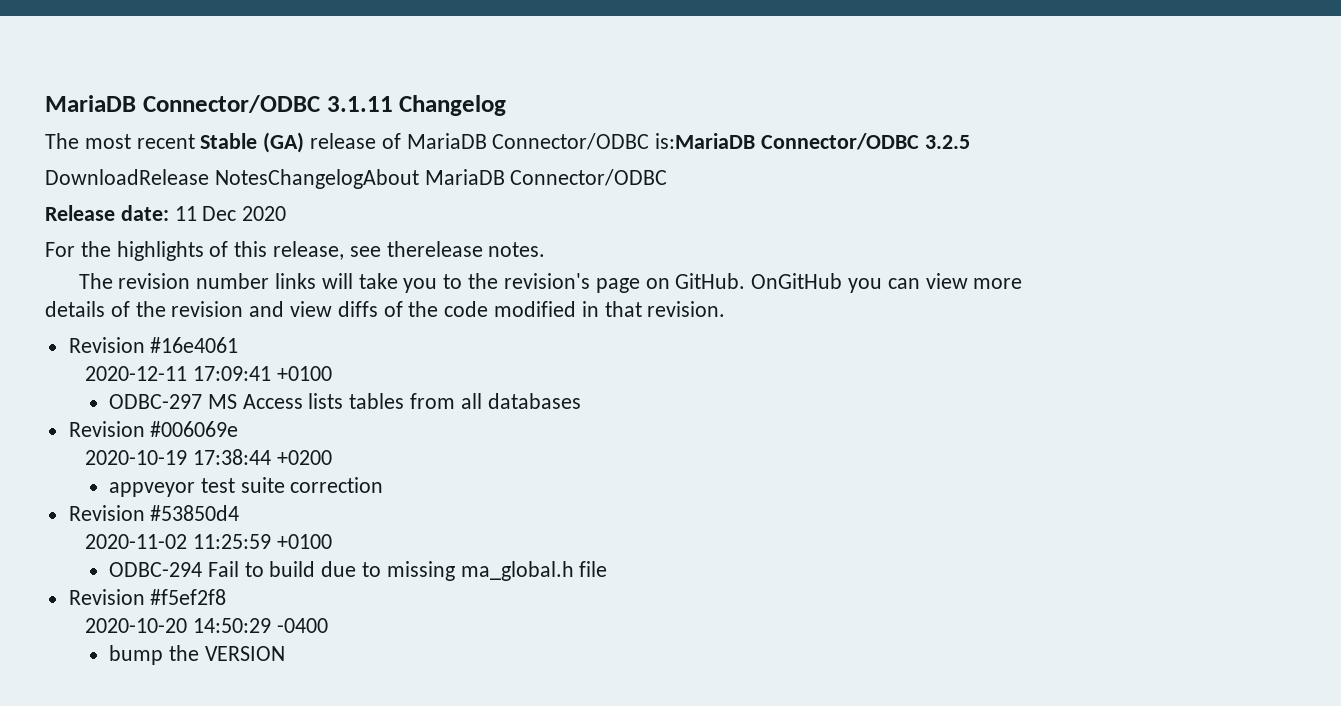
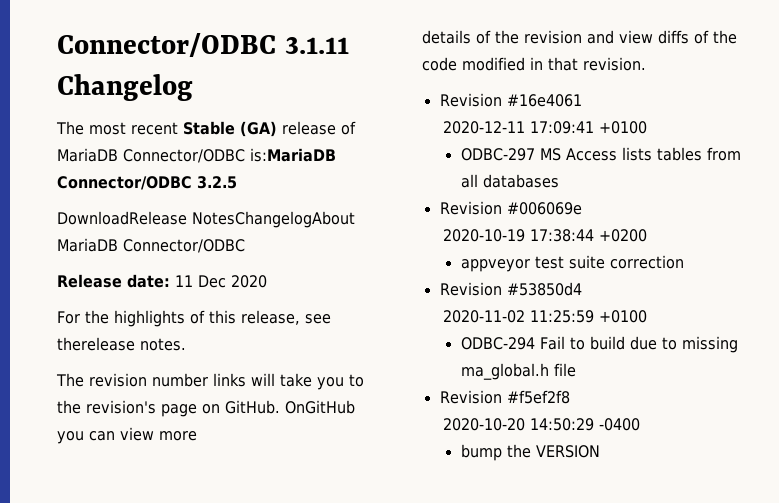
- MariaDB Connector/ODBC 3.1.11 Changelog
+ Connector/ODBC 3.1.11 Changelog

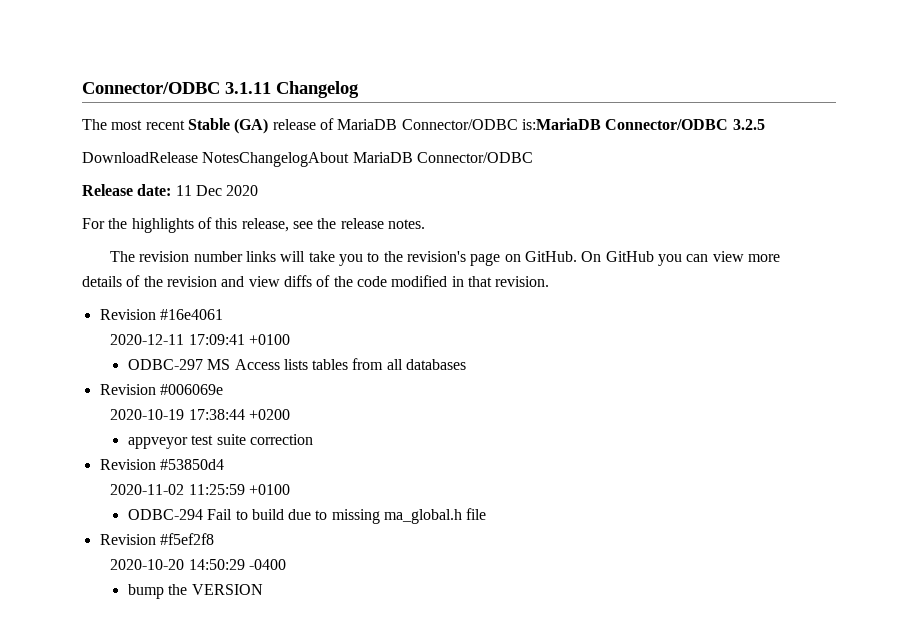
- For the highlights of this release, see therelease notes.
+ For the highlights of this release, see the release notes.
- OnGitHub you can view more
+ On GitHub you can view more

